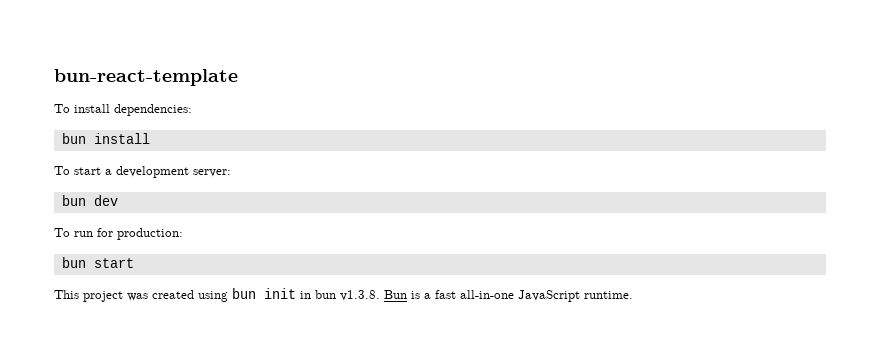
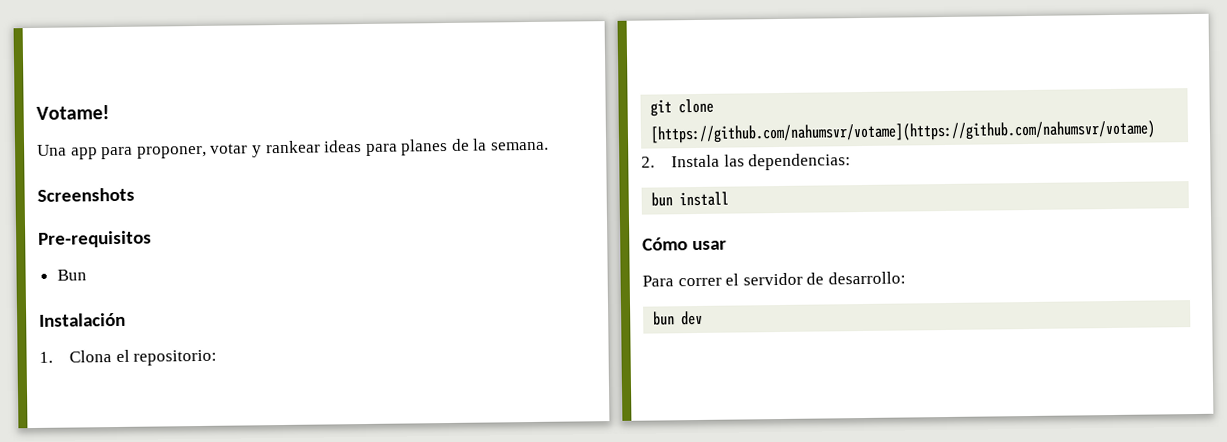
- bun-react-template
- To install dependencies:
+ Votame!
+ Una app para proponer, votar y rankear ideas para planes de la semana.
+ Screenshots
+ Pre-requisitos
+ Bun
+ Instalación
+ 1. Clona el repositorio:
+ git clone [https://github.com/nahumsvr/votame](https://github.com/nahumsvr/votame)
+ 2. Instala las dependencias:
  bun install
- To start a development server:
+ Cómo usar
+ Para correr el servidor de desarrollo:
  bun dev
- To run for production:
- bun start
- This project was created using bun init in bun v1.3.8. Bun is a fast all-in-one JavaScript runtime.

